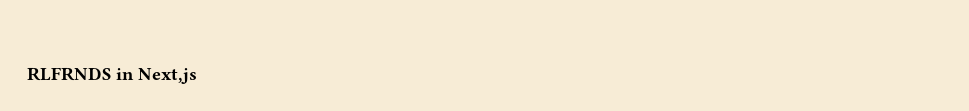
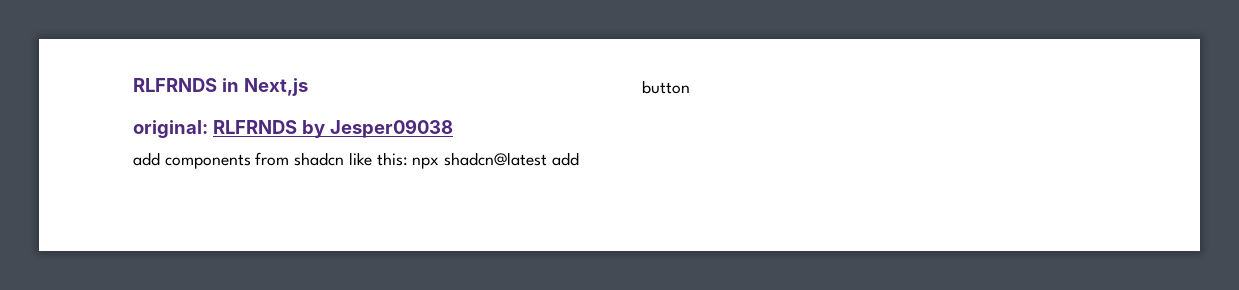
+ original: RLFRNDS by Jesper09038
+ add components from shadcn like this: npx shadcn@latest add button

